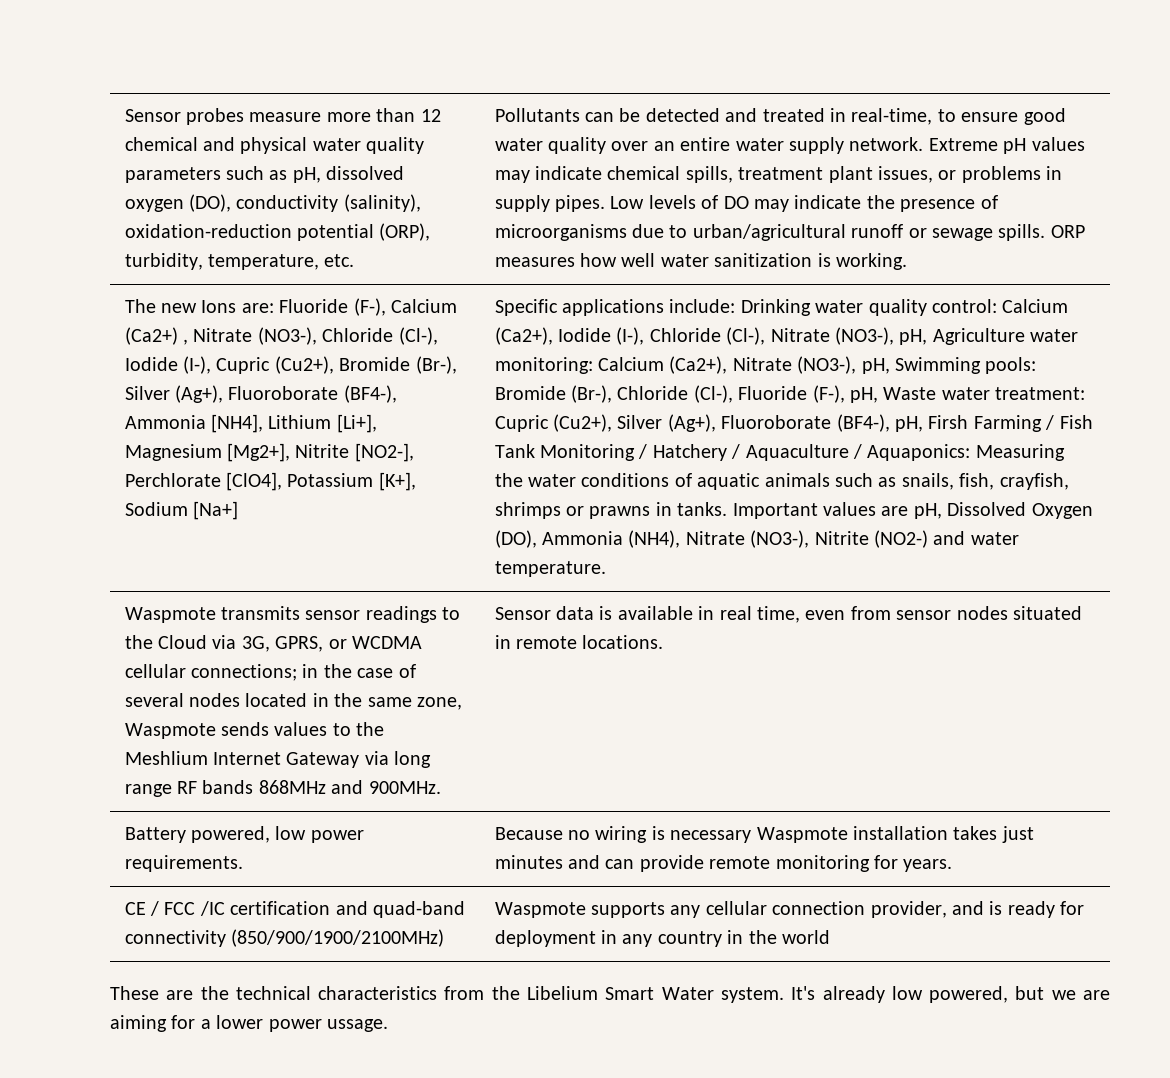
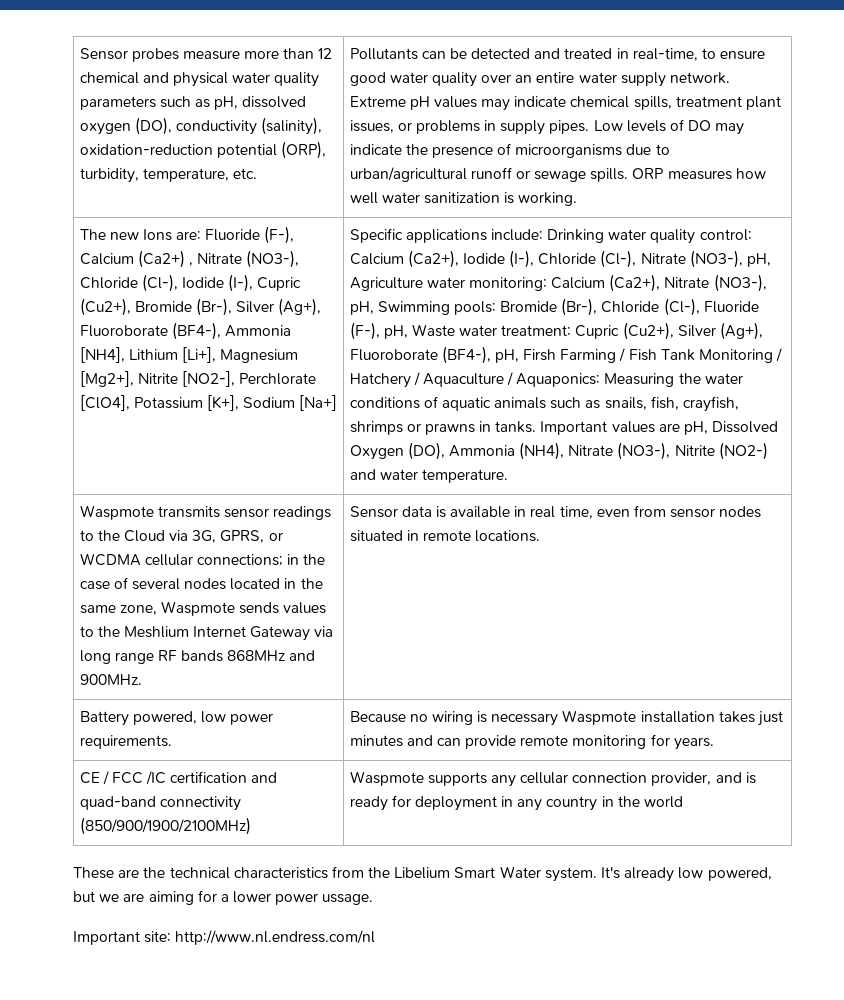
+ Important site: http://www.nl.endress.com/nl

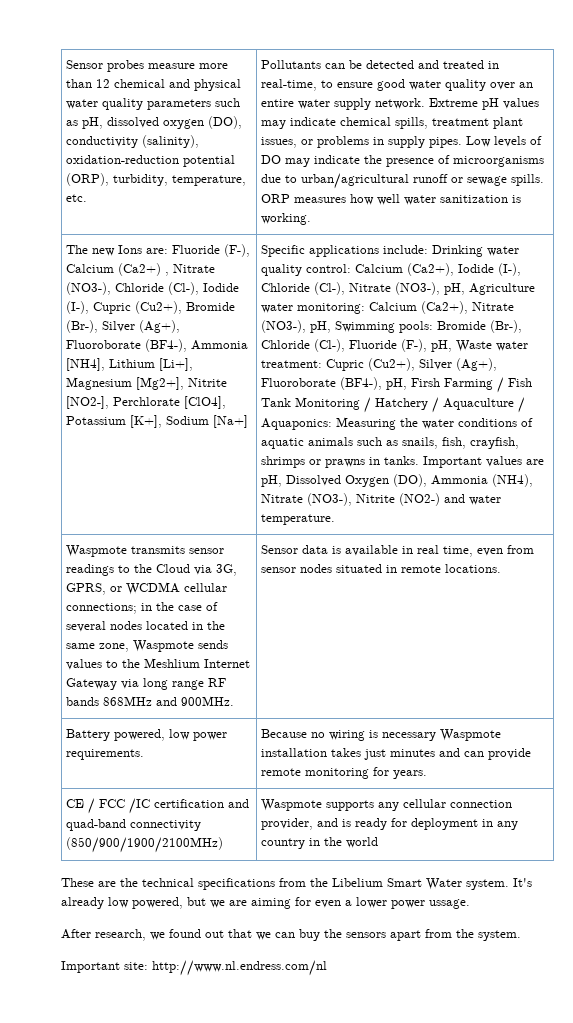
- These are the technical characteristics from the Libelium Smart Water system.
+ These are the technical specifications from the Libelium Smart Water system.
- It's already low powered, but we are aiming for a lower power ussage.
+ It's already low powered, but we are aiming for even a lower power ussage.
+ After research, we found out that we can buy the sensors apart from the system.

